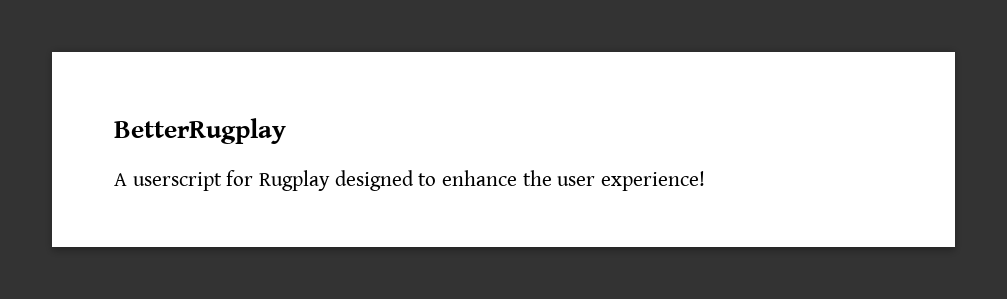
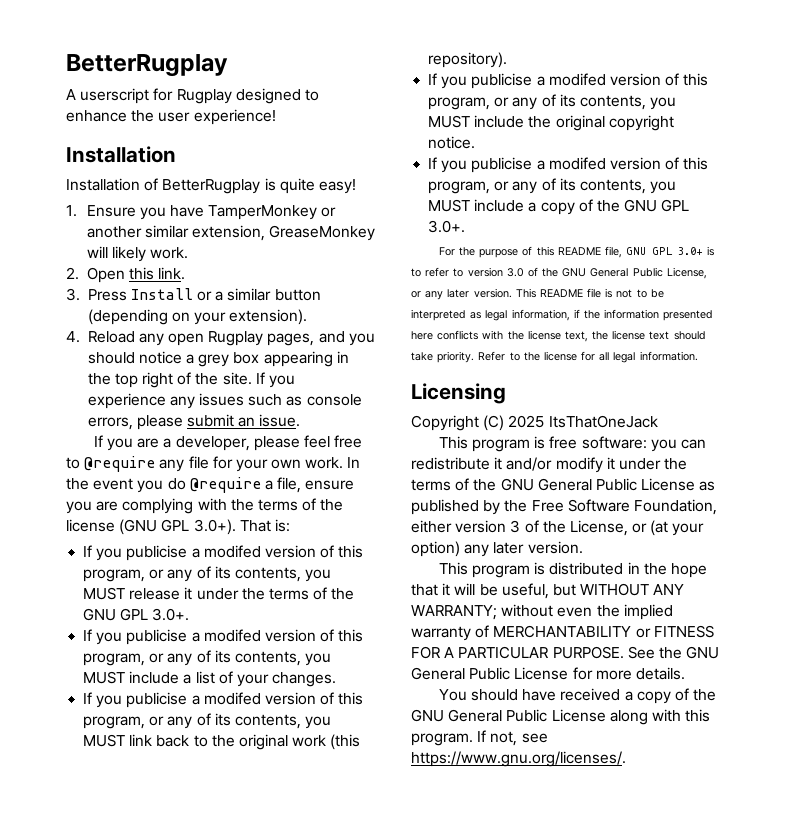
  A userscript for Rugplay designed to enhance the user experience!
+ Installation
+ Installation of BetterRugplay is quite easy!
+ 1. Ensure you have TamperMonkey or another similar extension, GreaseMonkey will likely work.
+ 2. Open this link.
+ 3. Press Install or a similar button (depending on your extension).
+ 4. Reload any open Rugplay pages, and you should notice a grey box appearing in the top right of the site. If you experience any issues such as console errors, please submit an issue.
+ If you are a developer, please feel free to @require any file for your own work. In the event you do @require a file, ensure you are complying with the terms of the license (GNU GPL 3.0+). That is:
+ If you publicise a modifed version of this program, or any of its contents, you MUST release it under the terms of the GNU GPL 3.0+.
+ If you publicise a modifed version of this program, or any of its contents, you MUST include a list of your changes.
+ If you publicise a modifed version of this program, or any of its contents, you MUST link back to the original work (this repository).
+ If you publicise a modifed version of this program, or any of its contents, you MUST include the original copyright notice.
+ If you publicise a modifed version of this program, or any of its contents, you MUST include a copy of the GNU GPL 3.0+.
+ For the purpose of this README file, GNU GPL 3.0+ is to refer to version 3.0 of the GNU General Public License, or any later version. This README file is not to be interpreted as legal information, if the information presented here conflicts with the license text, the license text should take priority. Refer to the license for all legal information.
+ Licensing
+ Copyright (C) 2025 ItsThatOneJack
+ This program is free software: you can redistribute it and/or modify it under the terms of the GNU General Public License as published by the Free Software Foundation, either version 3 of the License, or (at your option) any later version.
+ This program is distributed in the hope that it will be useful, but WITHOUT ANY WARRANTY; without even the implied warranty of MERCHANTABILITY or FITNESS FOR A PARTICULAR PURPOSE. See the GNU General Public License for more details.
+ You should have received a copy of the GNU General Public License along with this program. If not, see https://www.gnu.org/licenses/.

